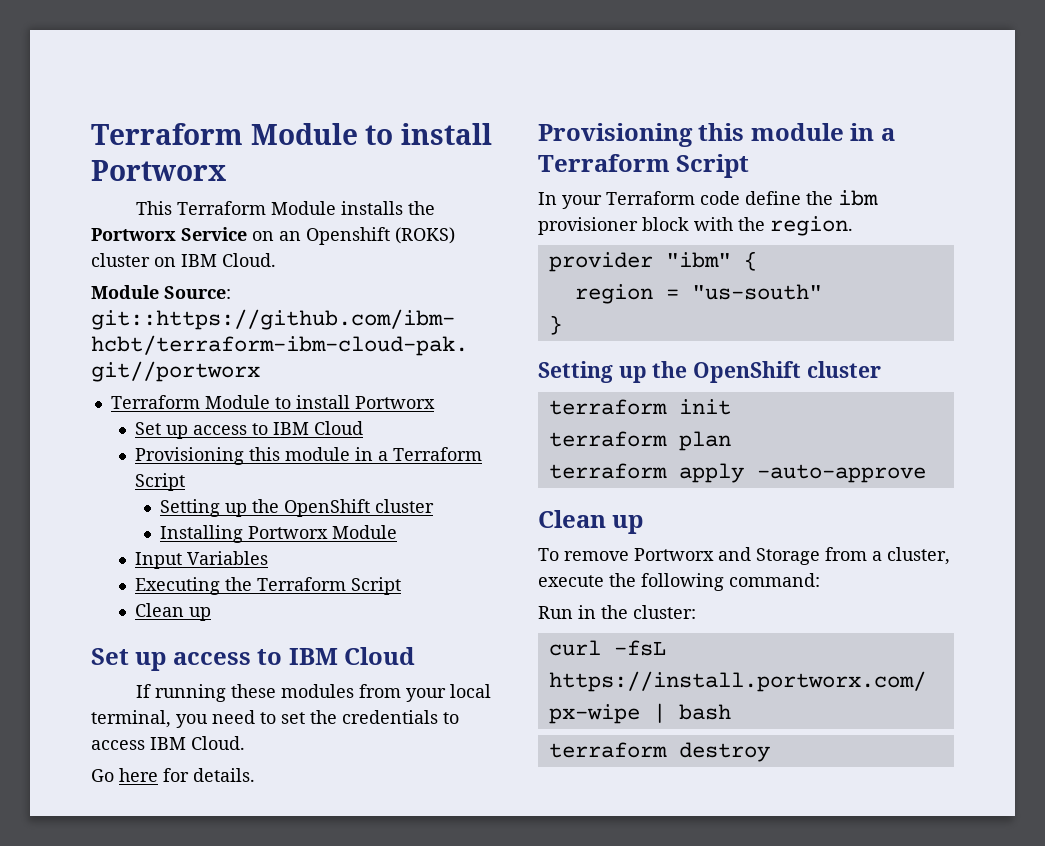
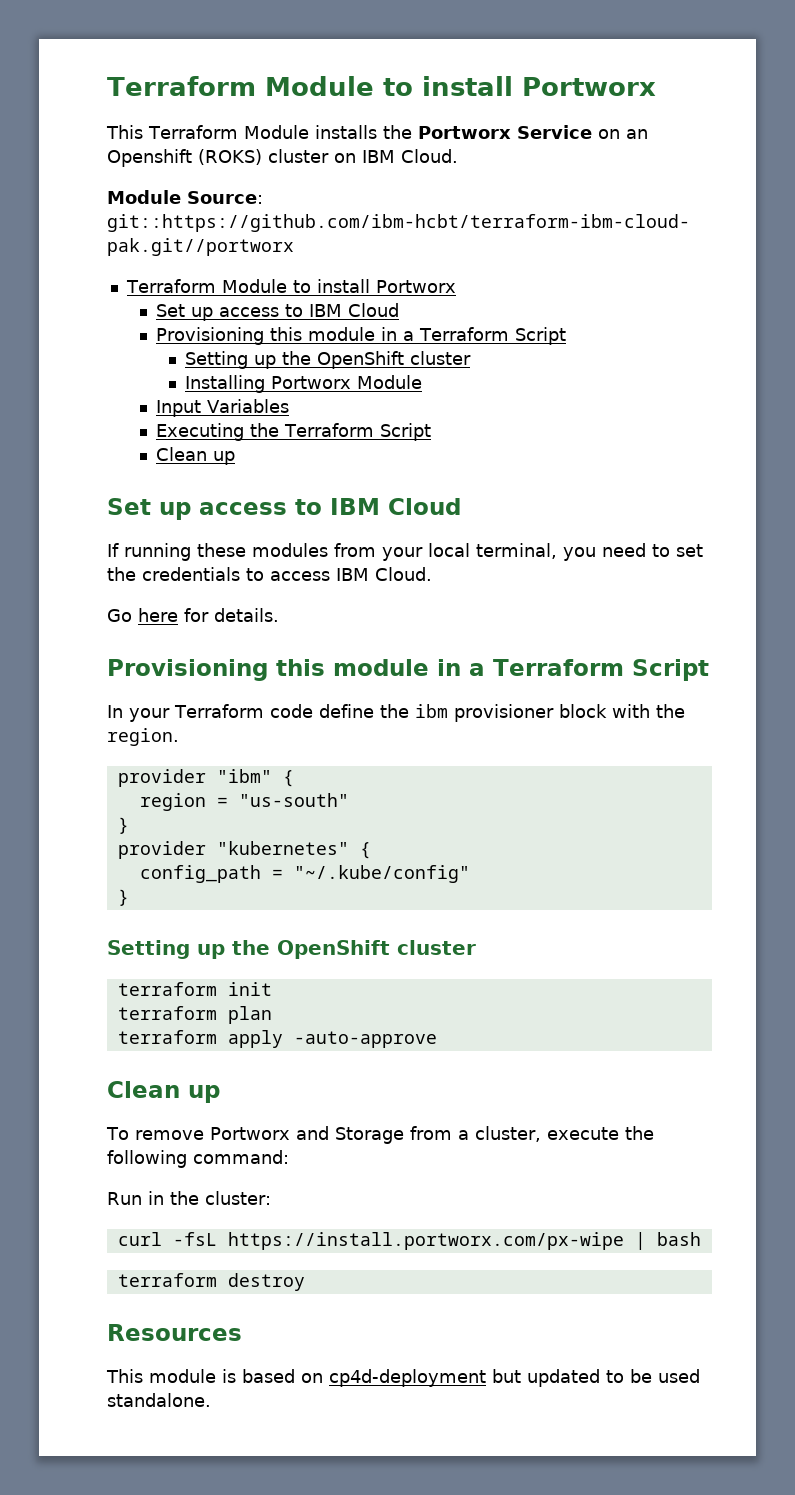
+ provider "kubernetes" {
+ config_path = "~/.kube/config"
+ }
+ Resources
+ This module is based on cp4d-deployment but updated to be used standalone.

